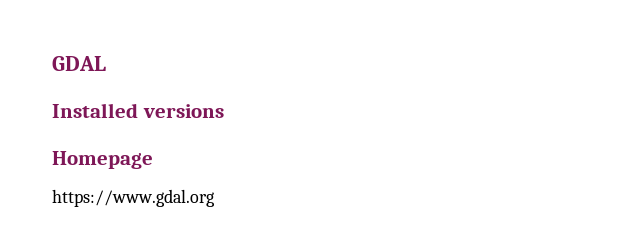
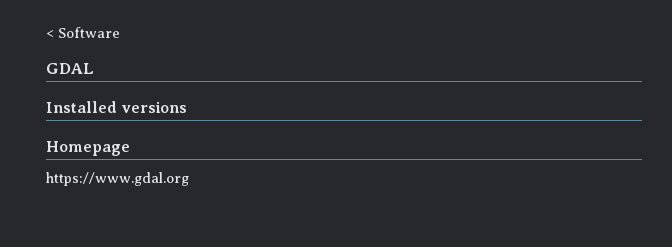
+ < Software

